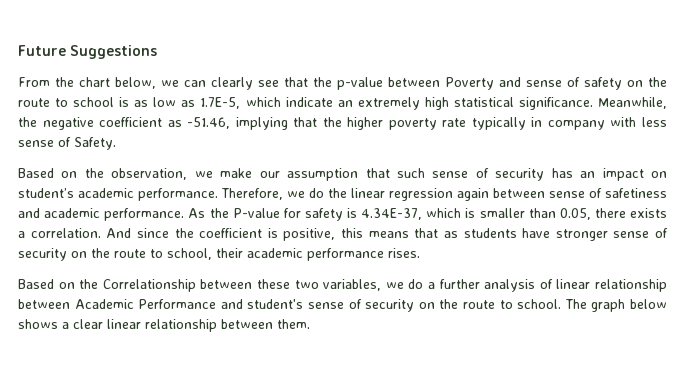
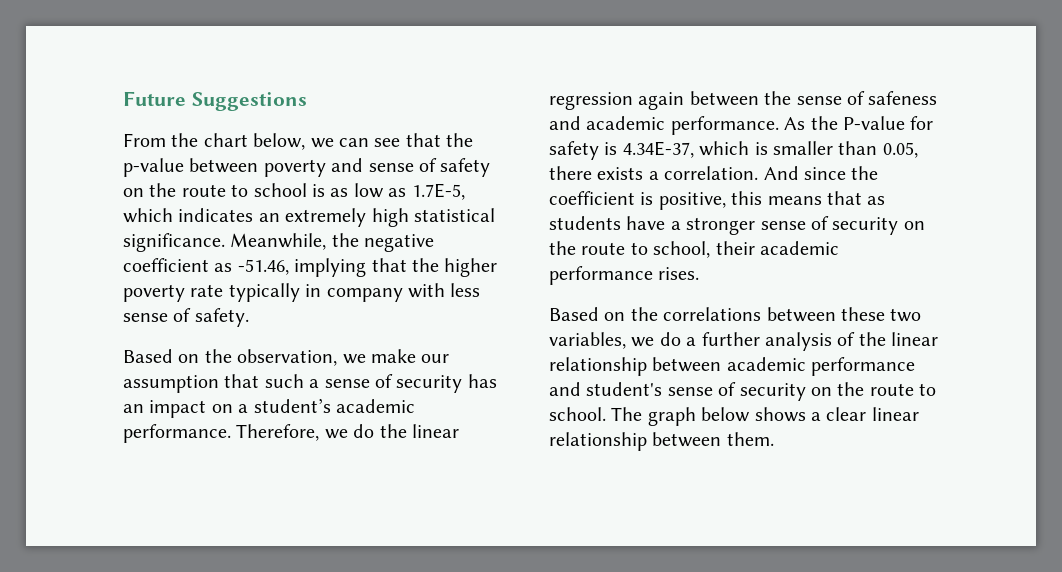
- From the chart below, we can clearly see that the p-value between Poverty and sense of safety on the route to school is as low as 1.7E-5, which indicate an extremely high statistical significance.
+ From the chart below, we can see that the p-value between poverty and sense of safety on the route to school is as low as 1.7E-5, which indicates an extremely high statistical significance.
- Meanwhile, the negative coefficient as -51.46, implying that the higher poverty rate typically in company with less sense of Safety.
+ Meanwhile, the negative coefficient as -51.46, implying that the higher poverty rate typically in company with less sense of safety.
- Based on the observation, we make our assumption that such sense of security has an impact on student’s academic performance.
+ Based on the observation, we make our assumption that such a sense of security has an impact on a student’s academic performance.
- Therefore, we do the linear regression again between sense of safetiness and academic performance.
+ Therefore, we do the linear regression again between the sense of safeness and academic performance.
- And since the coefficient is positive, this means that as students have stronger sense of security on the route to school, their academic performance rises.
+ And since the coefficient is positive, this means that as students have a stronger sense of security on the route to school, their academic performance rises.
- Based on the Correlationship between these two variables, we do a further analysis of linear relationship between Academic Performance and student's sense of security on the route to school.
+ Based on the correlations between these two variables, we do a further analysis of the linear relationship between academic performance and student's sense of security on the route to school.

